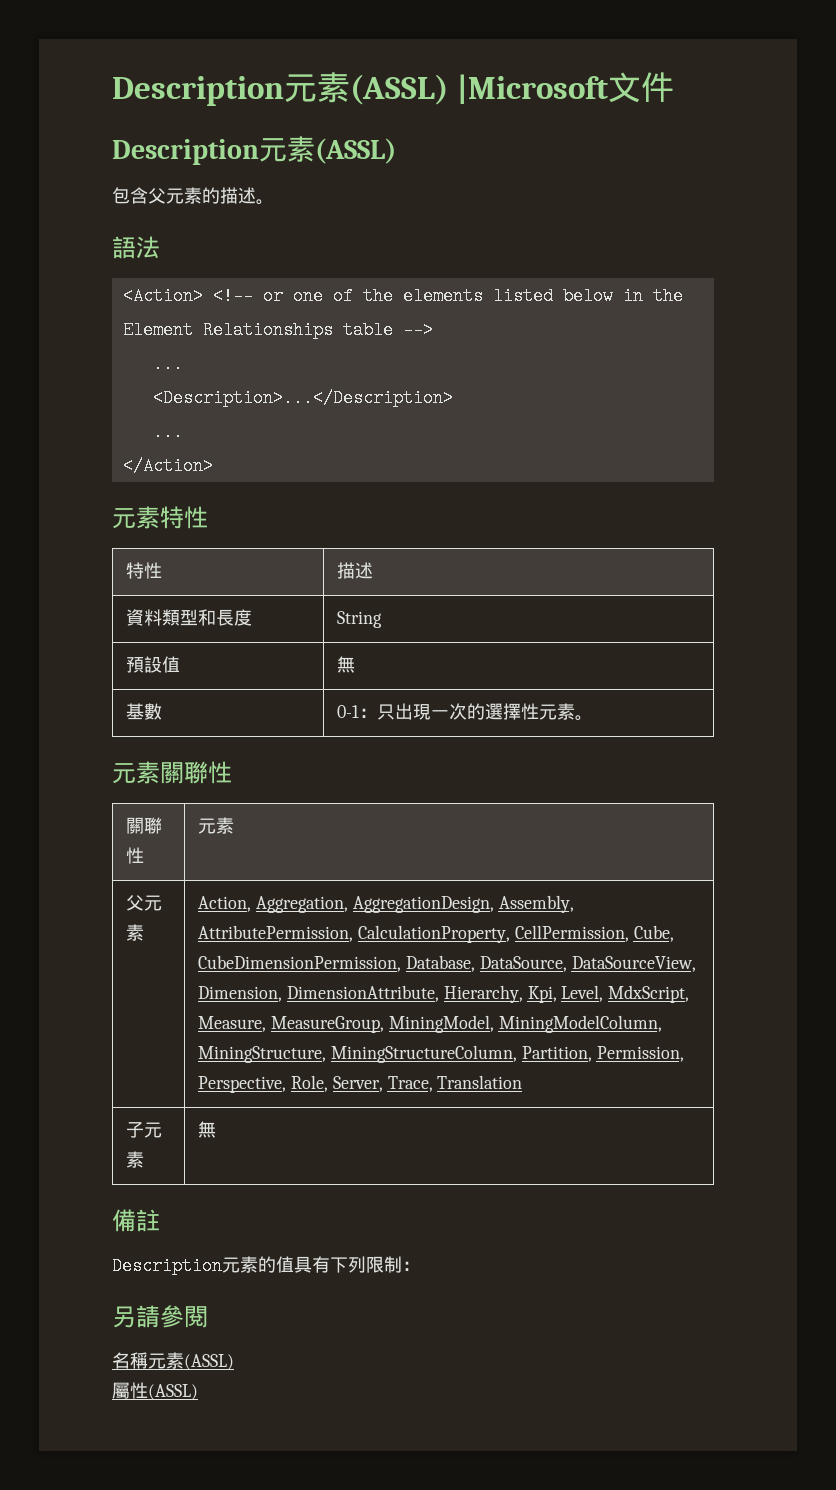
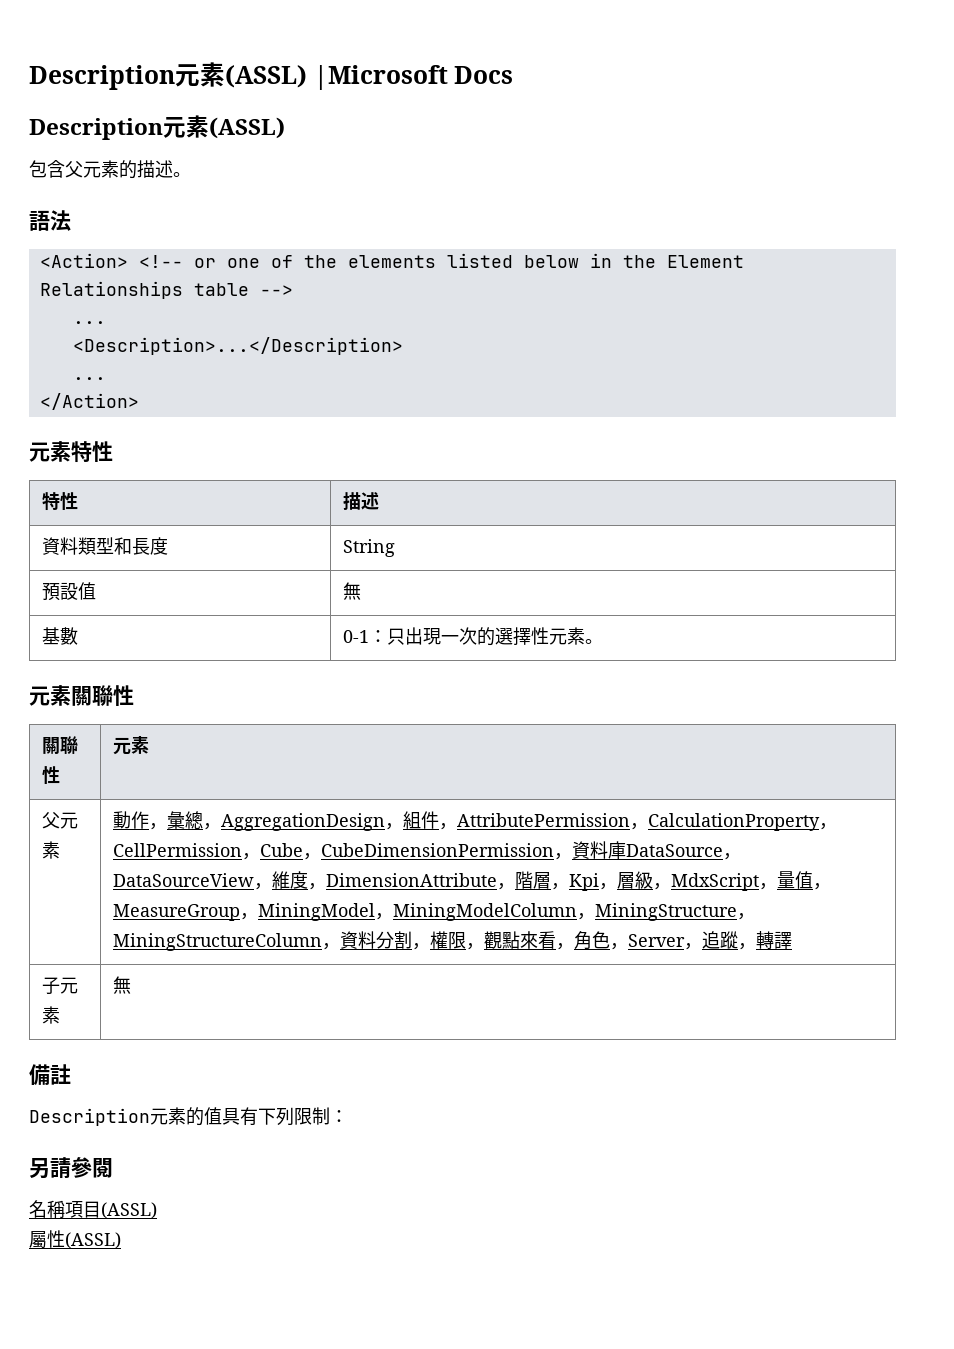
- Description元素(ASSL) |Microsoft文件
+ Description元素(ASSL) |Microsoft Docs
- Action, Aggregation, AggregationDesign, Assembly, AttributePermission, CalculationProperty, CellPermission, Cube, CubeDimensionPermission, Database, DataSource, DataSourceView, Dimension, DimensionAttribute, Hierarchy, Kpi, Level, MdxScript, Measure, MeasureGroup, MiningModel, MiningModelColumn, MiningStructure, MiningStructureColumn, Partition, Permission, Perspective, Role, Server, Trace, Translation
+ 動作，彙總，AggregationDesign，組件，AttributePermission，CalculationProperty，CellPermission，Cube，CubeDimensionPermission，資料庫DataSource，DataSourceView，維度，DimensionAttribute，階層，Kpi，層級，MdxScript，量值，MeasureGroup，MiningModel，MiningModelColumn，MiningStructure，MiningStructureColumn，資料分割，權限，觀點來看，角色，Server，追蹤，轉譯
- 名稱元素(ASSL)
+ 名稱項目(ASSL)

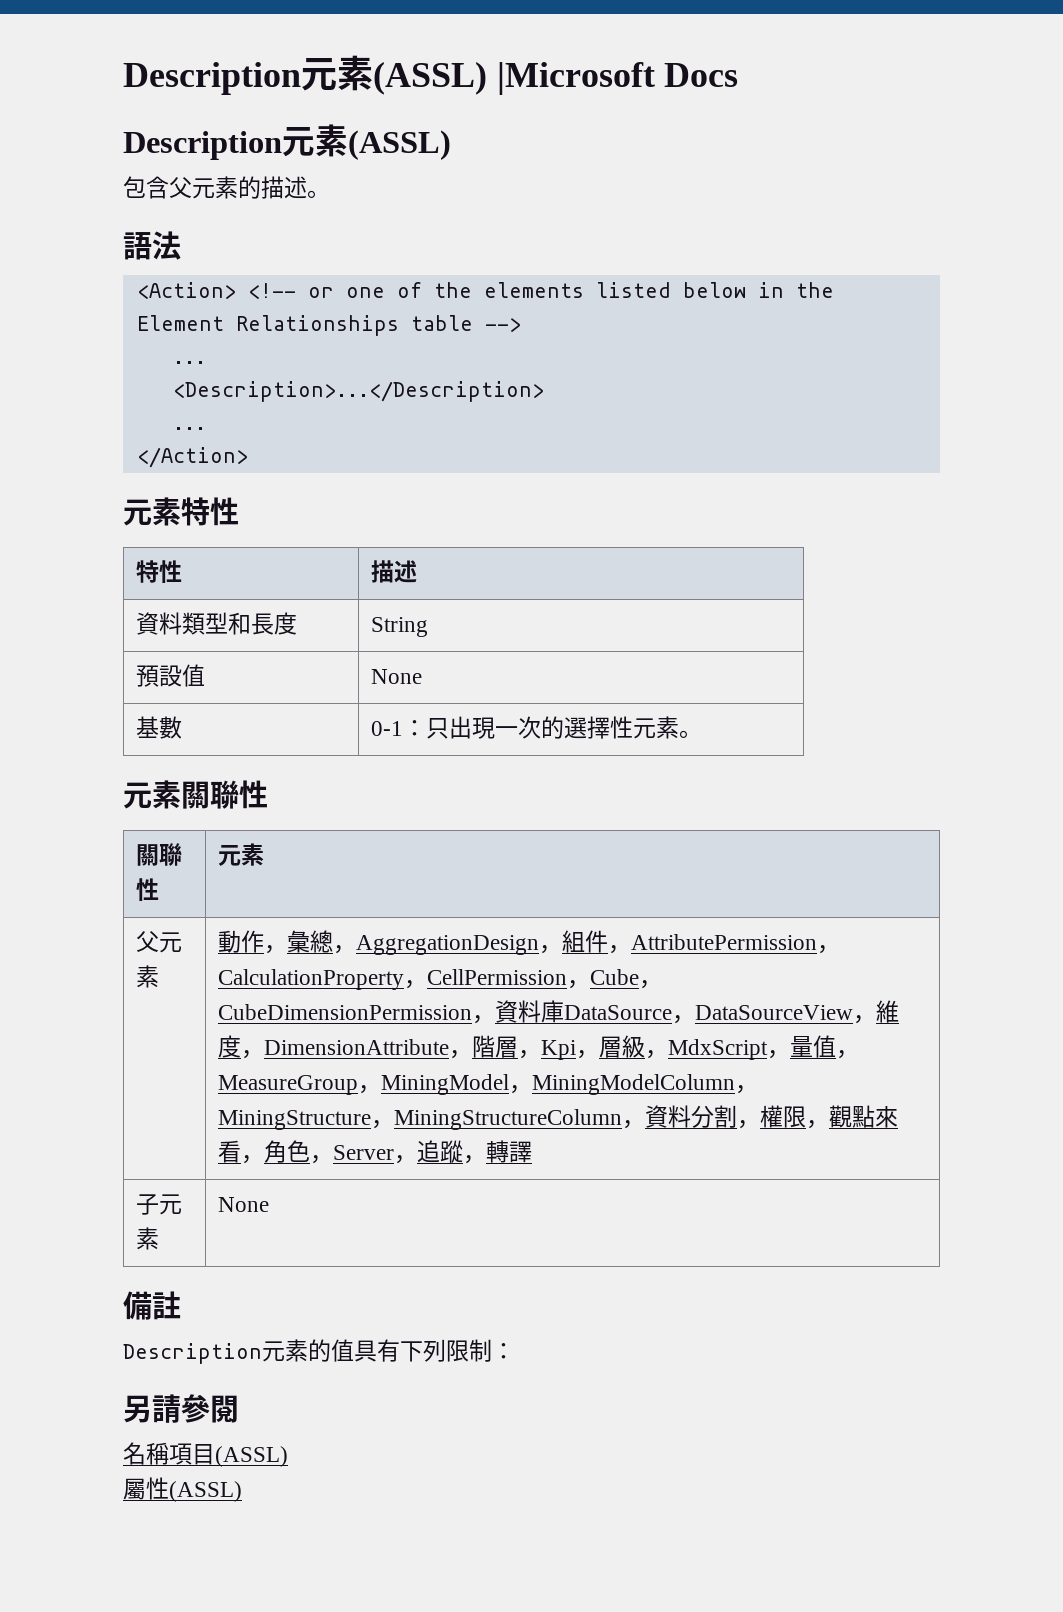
- 預設值 | 無
+ 預設值 | None
- 子元素 | 無
+ 子元素 | None

